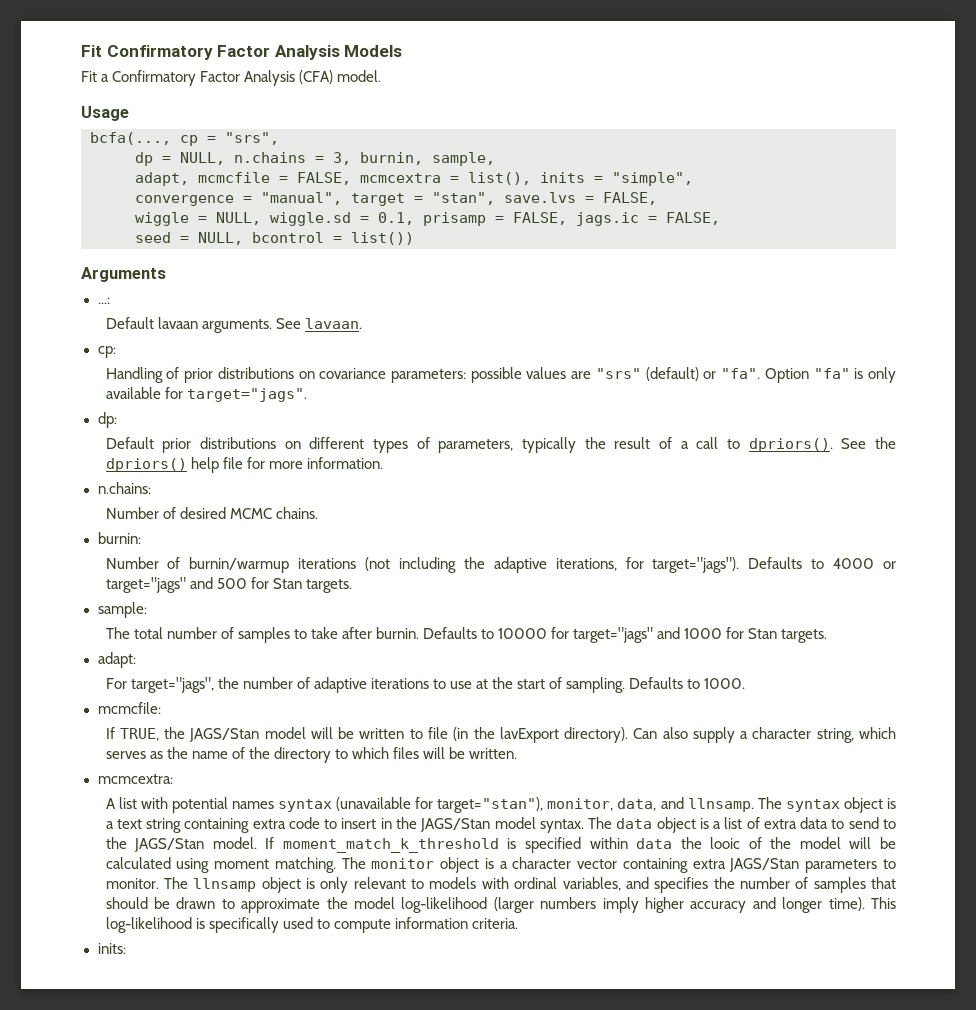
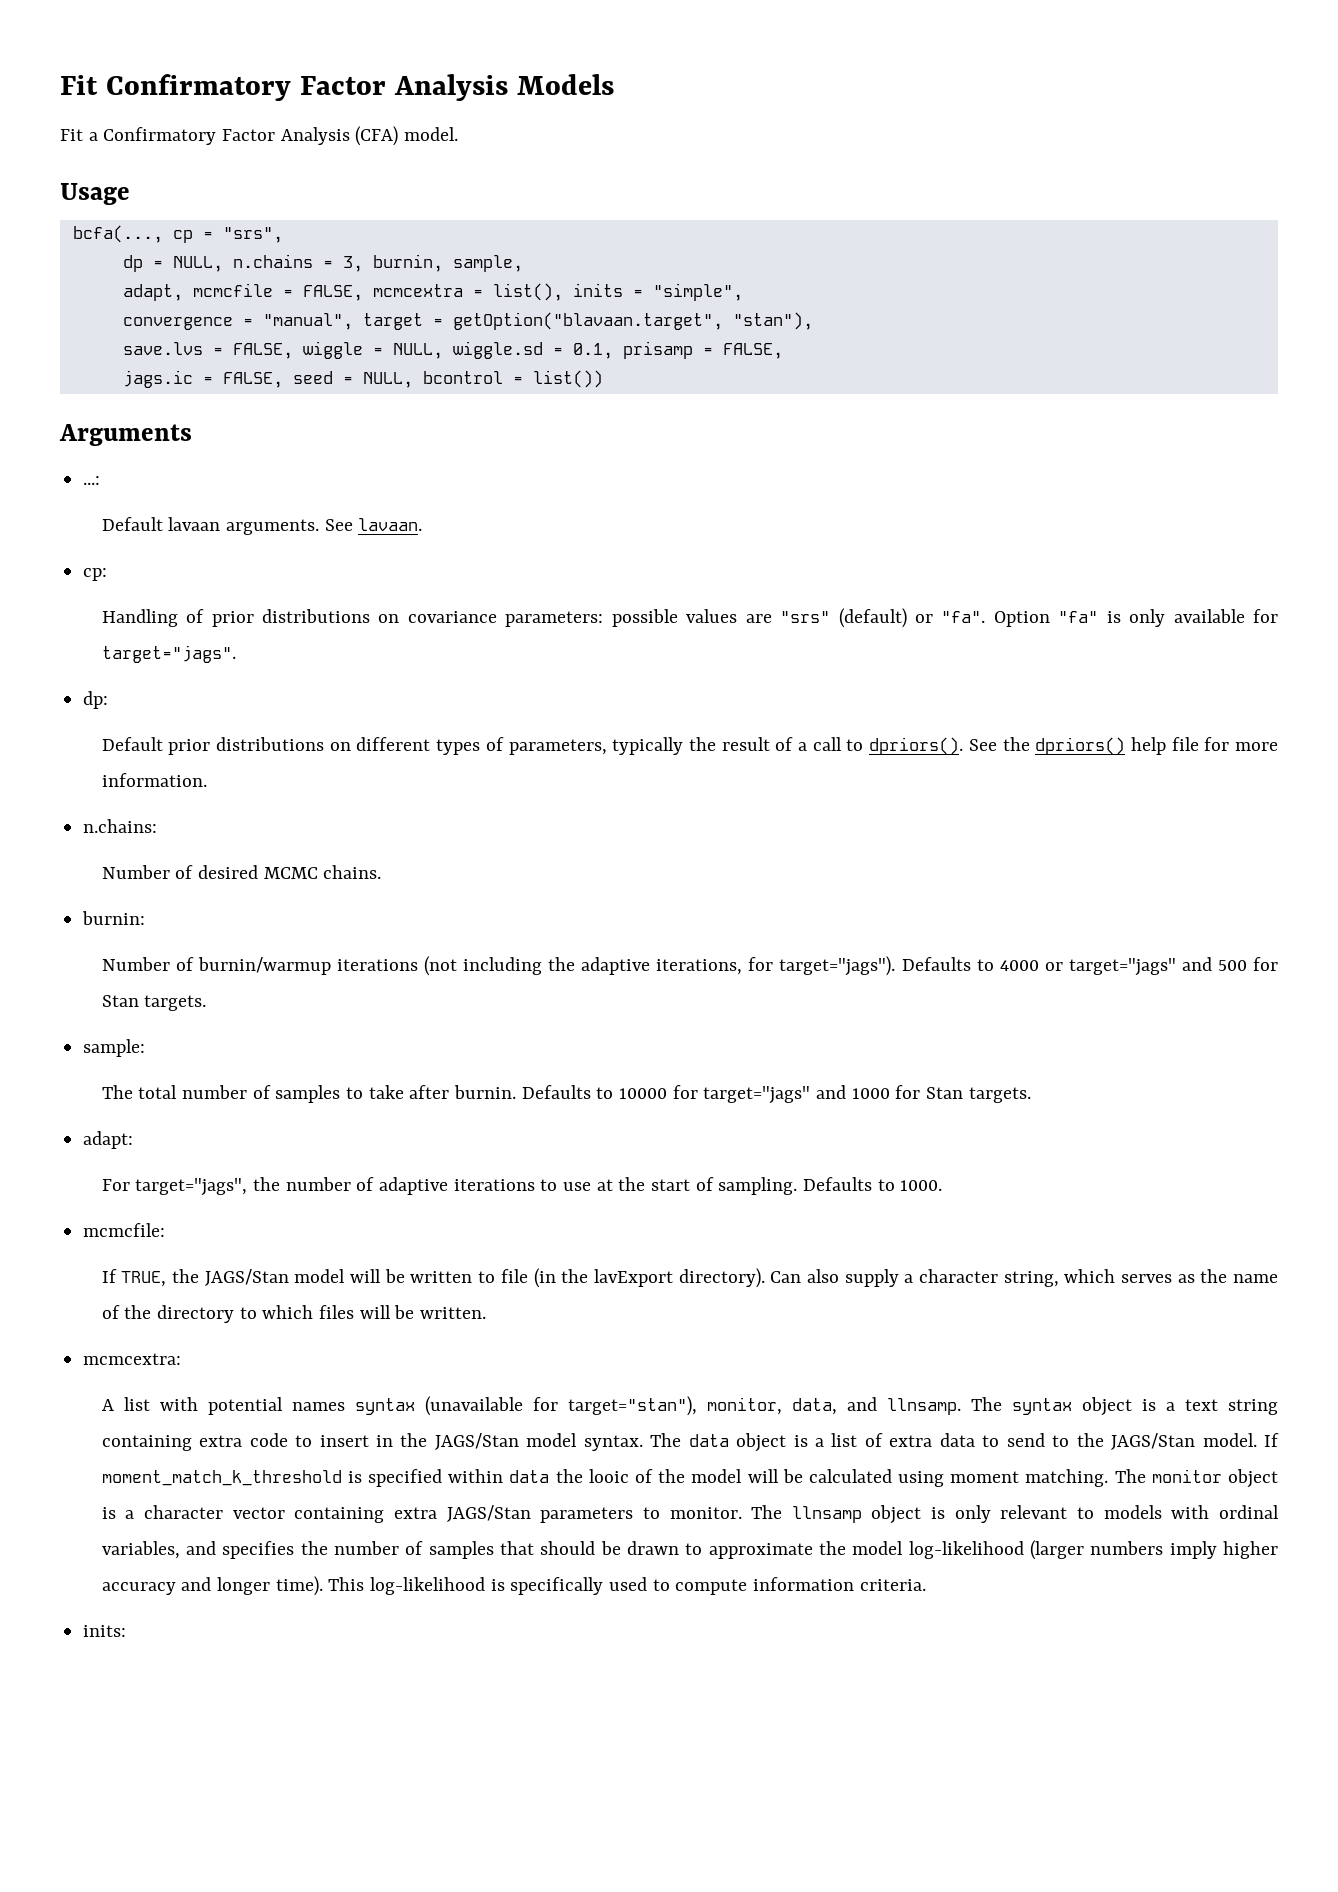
- convergence = "manual", target = "stan", save.lvs = FALSE,
- wiggle = NULL, wiggle.sd = 0.1, prisamp = FALSE, jags.ic = FALSE,
- seed = NULL, bcontrol = list())
+ convergence = "manual", target = getOption("blavaan.target", "stan"),
+ save.lvs = FALSE, wiggle = NULL, wiggle.sd = 0.1, prisamp = FALSE,
+ jags.ic = FALSE, seed = NULL, bcontrol = list())

